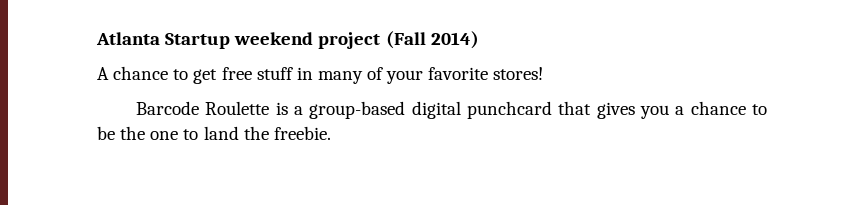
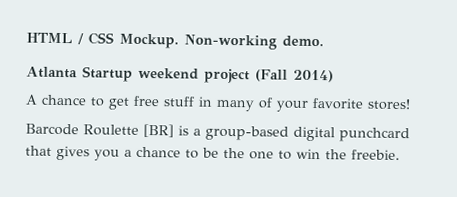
+ HTML / CSS Mockup. Non-working demo.
- Barcode Roulette is a group-based digital punchcard that gives you a chance to be the one to land the freebie.
+ Barcode Roulette [BR] is a group-based digital punchcard that gives you a chance to be the one to win the freebie.

